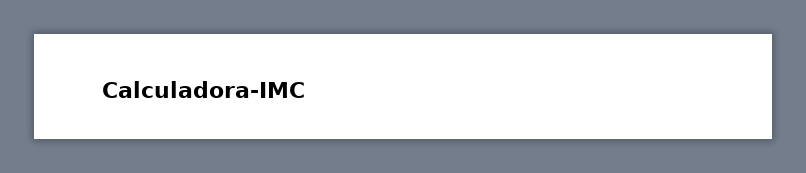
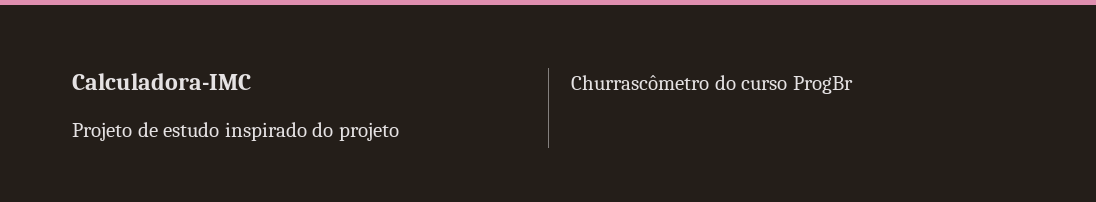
+ Projeto de estudo inspirado do projeto Churrascômetro do curso ProgBr

